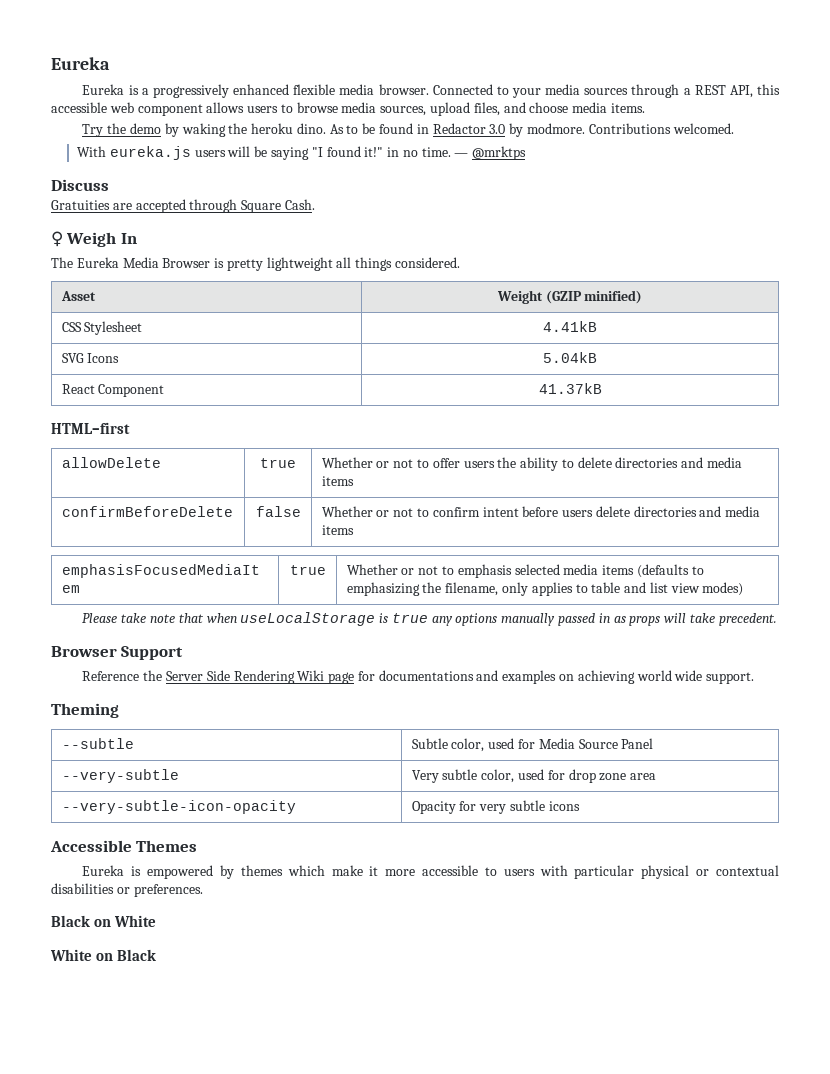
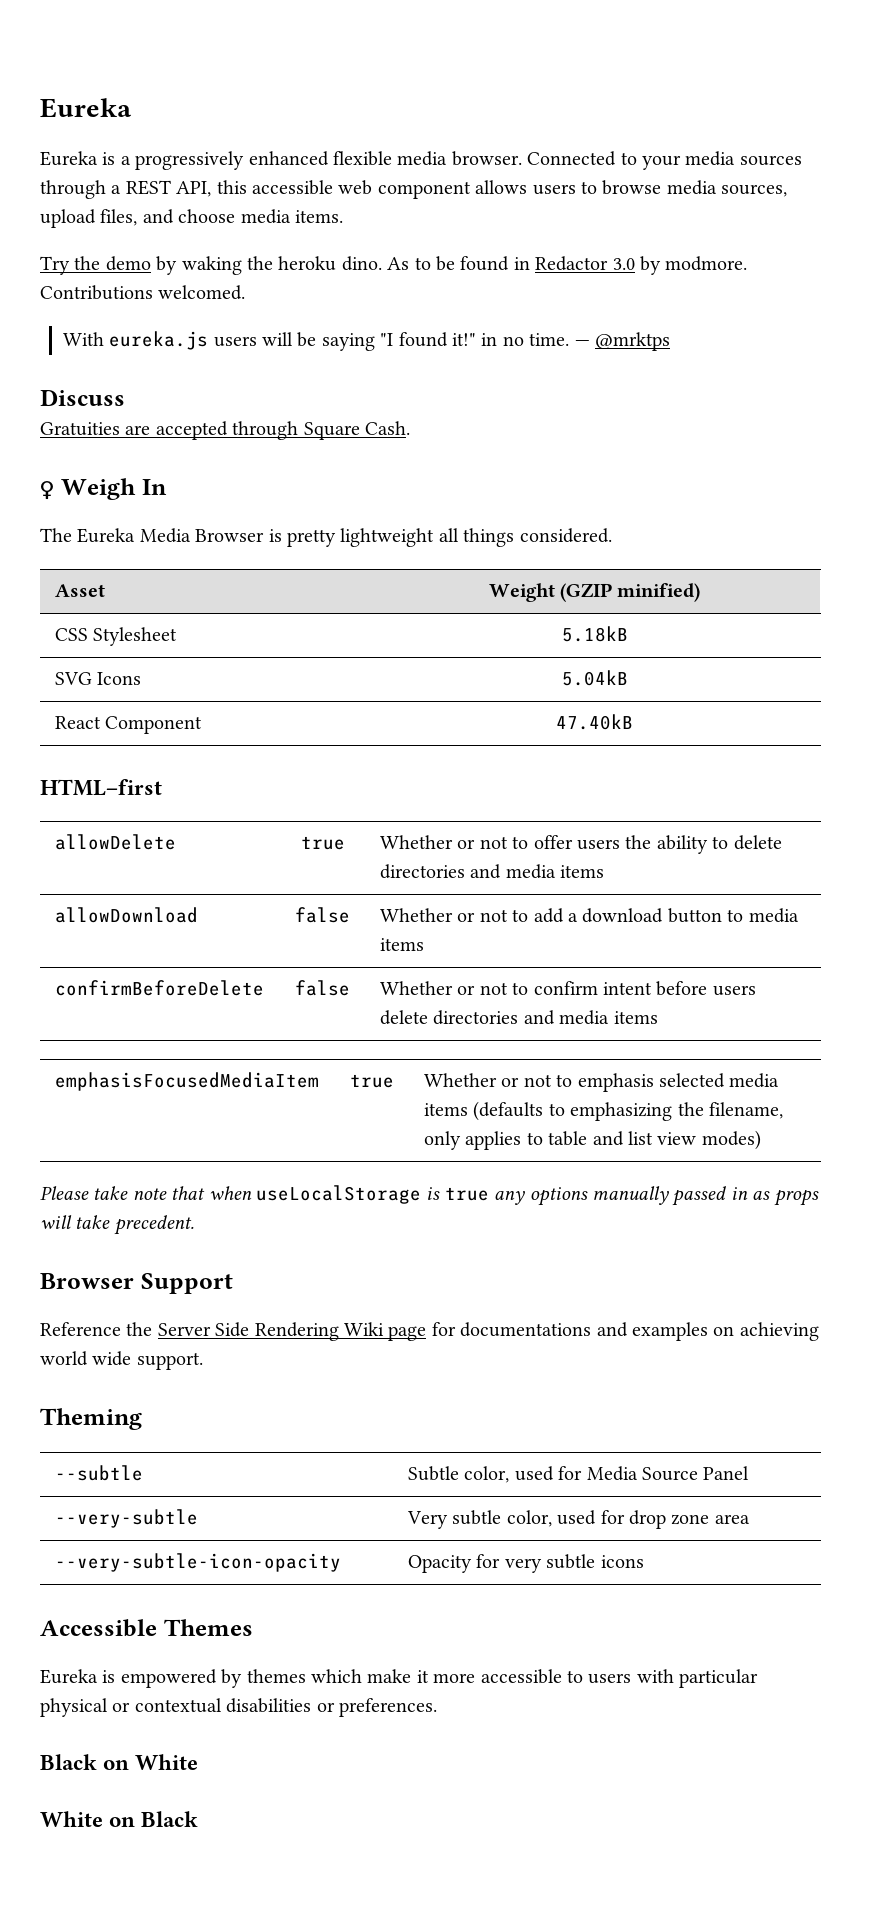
- CSS Stylesheet | 4.41kB
+ CSS Stylesheet | 5.18kB
- React Component | 41.37kB
+ React Component | 47.40kB
+ allowDownload | false | Whether or not to add a download button to media items

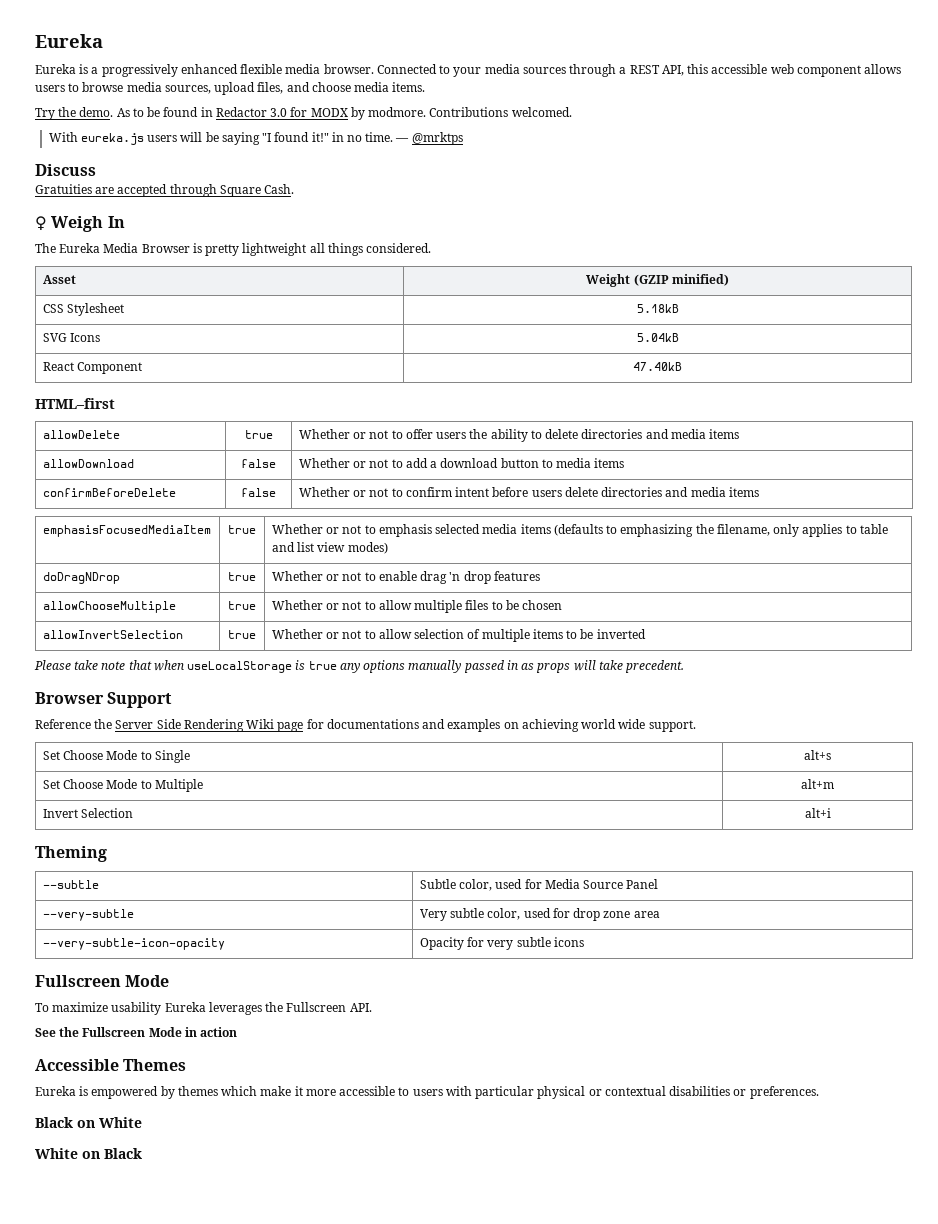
- Try the demo by waking the heroku dino.
+ Try the demo.
- As to be found in Redactor 3.0 by modmore.
+ As to be found in Redactor 3.0 for MODX by modmore.
+ doDragNDrop | true | Whether or not to enable drag 'n drop features
+ allowChooseMultiple | true | Whether or not to allow multiple files to be chosen
+ allowInvertSelection | true | Whether or not to allow selection of multiple items to be inverted
+ Set Choose Mode to Single | alt+s
+ Set Choose Mode to Multiple | alt+m
+ Invert Selection | alt+i
  --very-subtle-icon-opacity | Opacity for very subtle icons
+ Fullscreen Mode
+ To maximize usability Eureka leverages the Fullscreen API.
+ See the Fullscreen Mode in action

